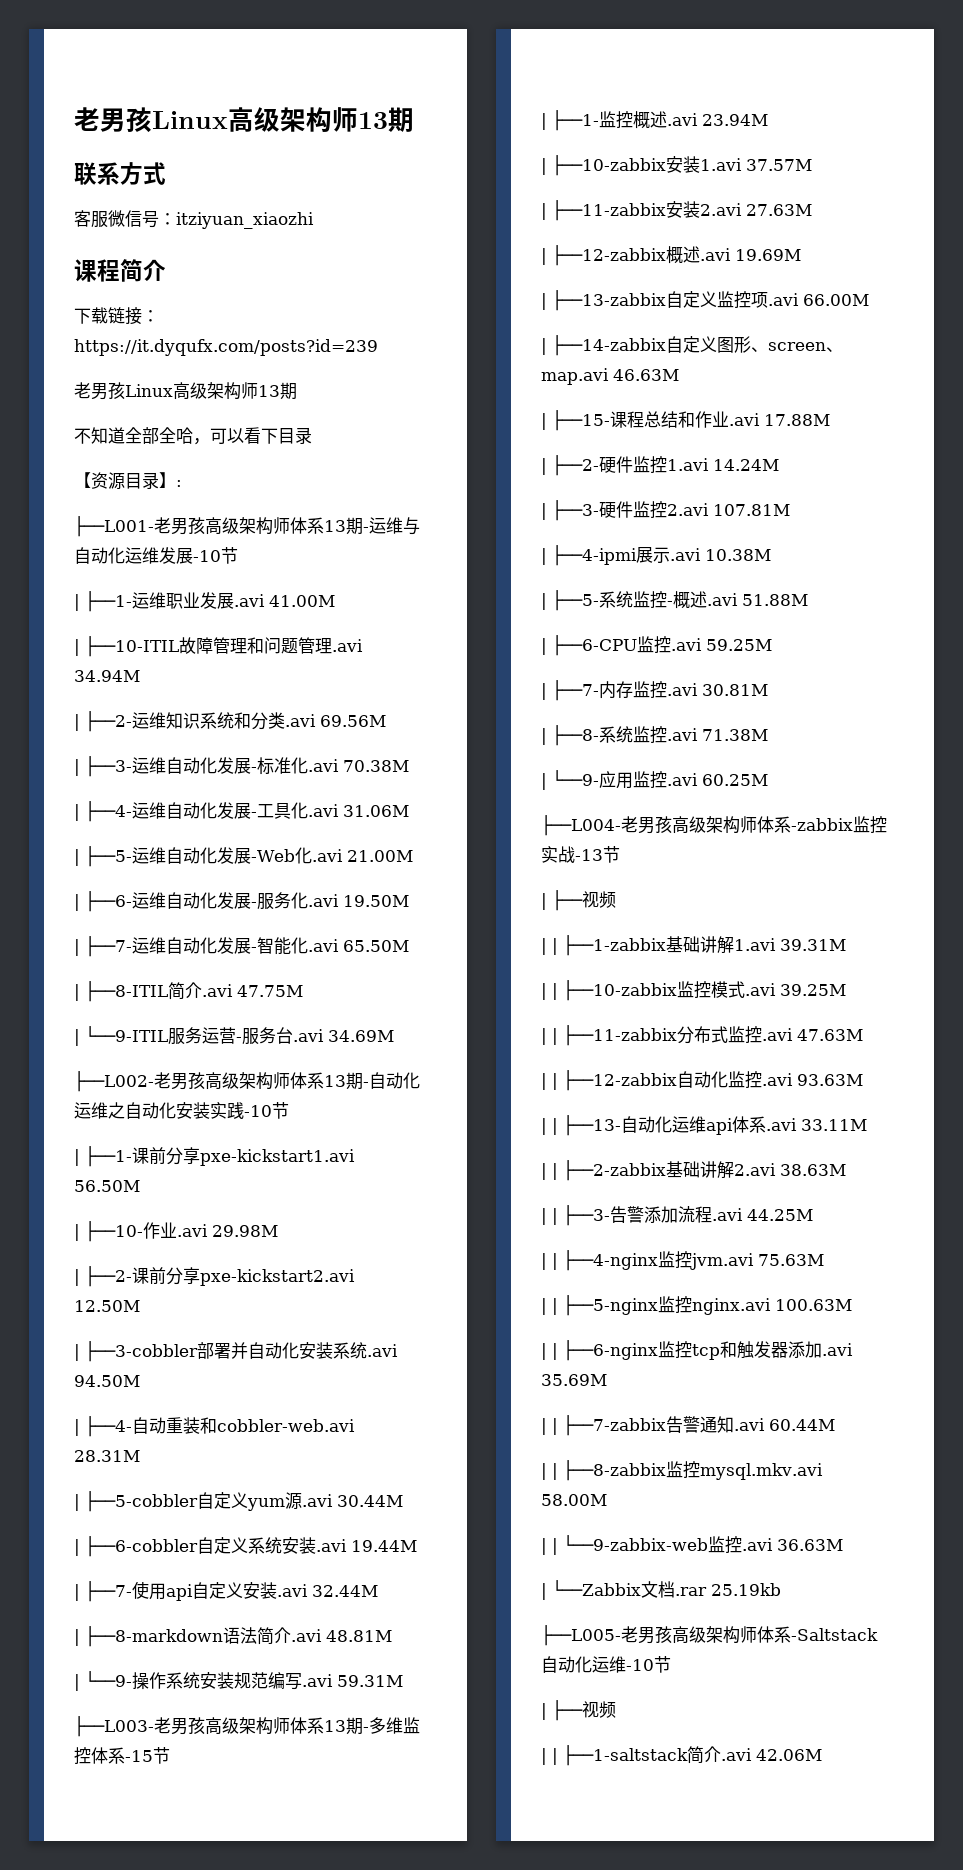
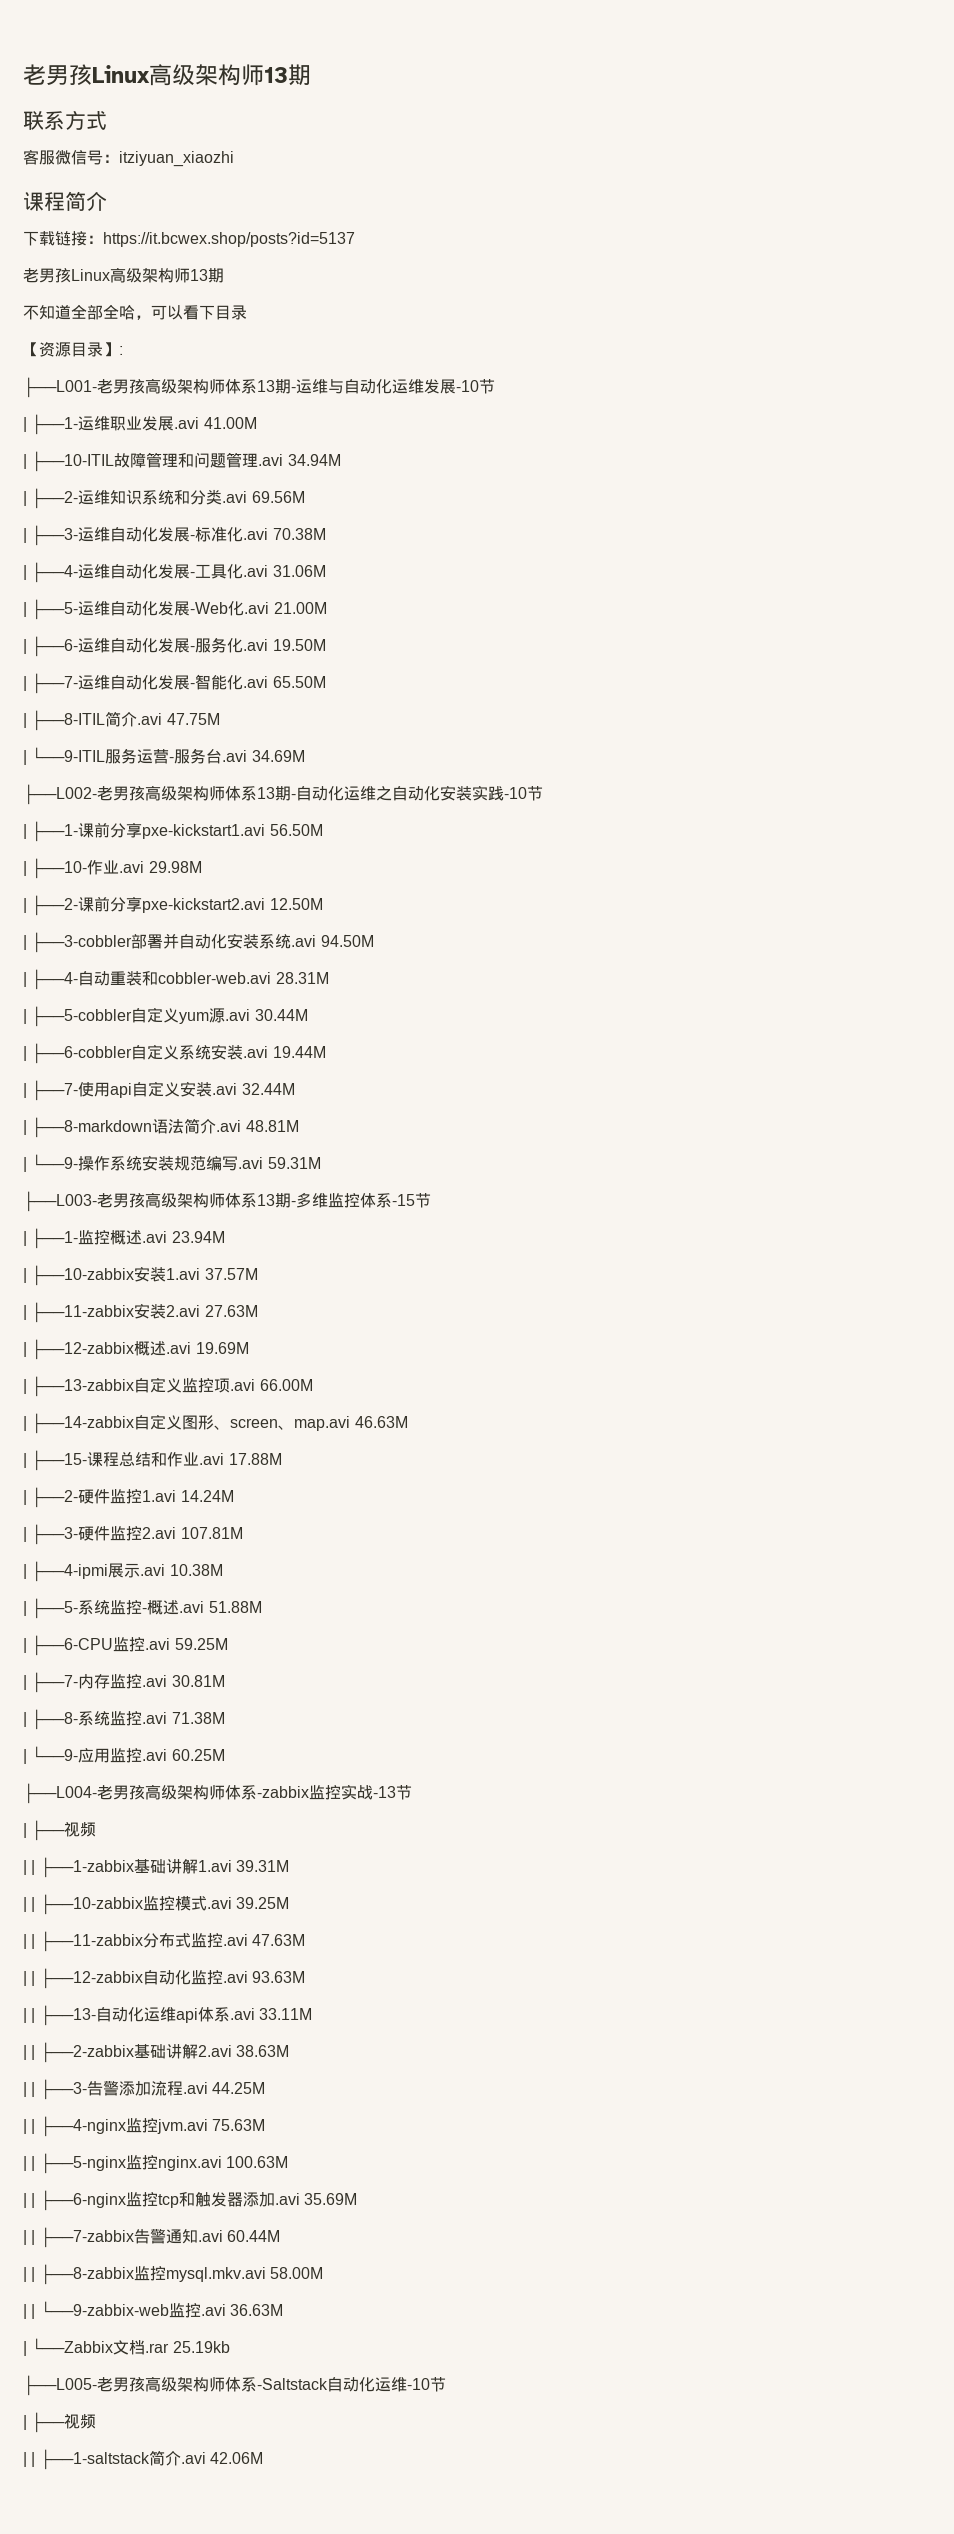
- 下载链接：https://it.dyqufx.com/posts?id=239
+ 下载链接：https://it.bcwex.shop/posts?id=5137

